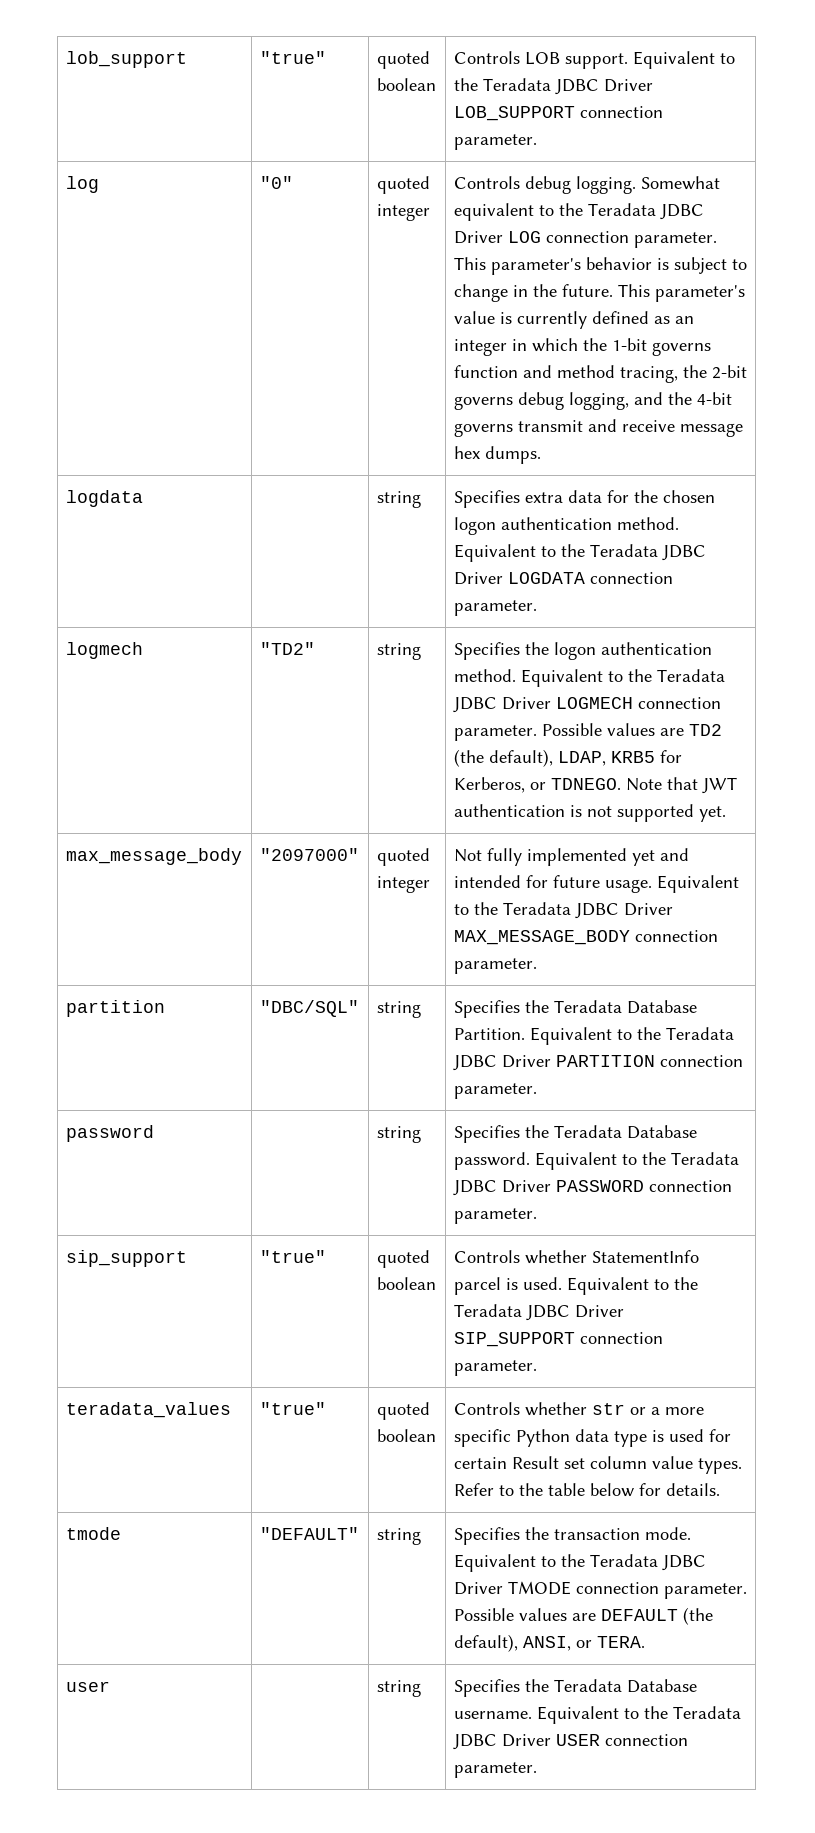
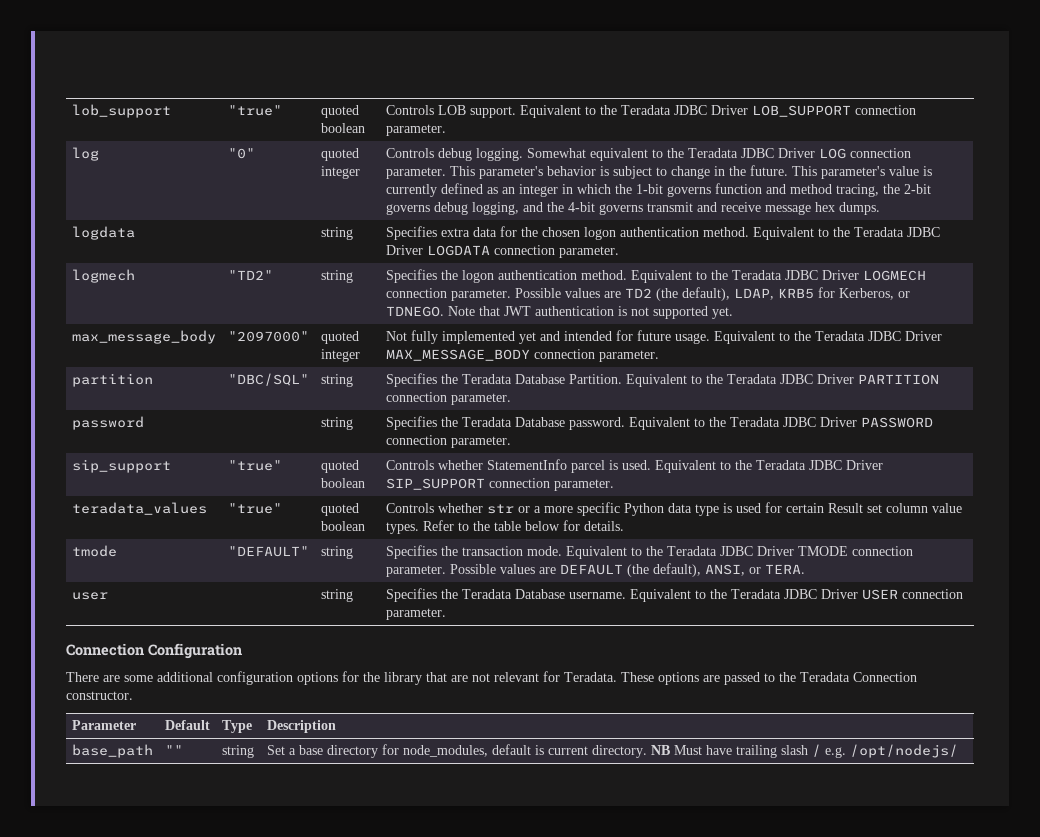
+ Connection Configuration
+ There are some additional configuration options for the library that are not relevant for Teradata. These options are passed to the Teradata Connection constructor.
+ Parameter | Default | Type | Description
+ base_path | "" | string | Set a base directory for node_modules, default is current directory. NB Must have trailing slash / e.g. /opt/nodejs/

